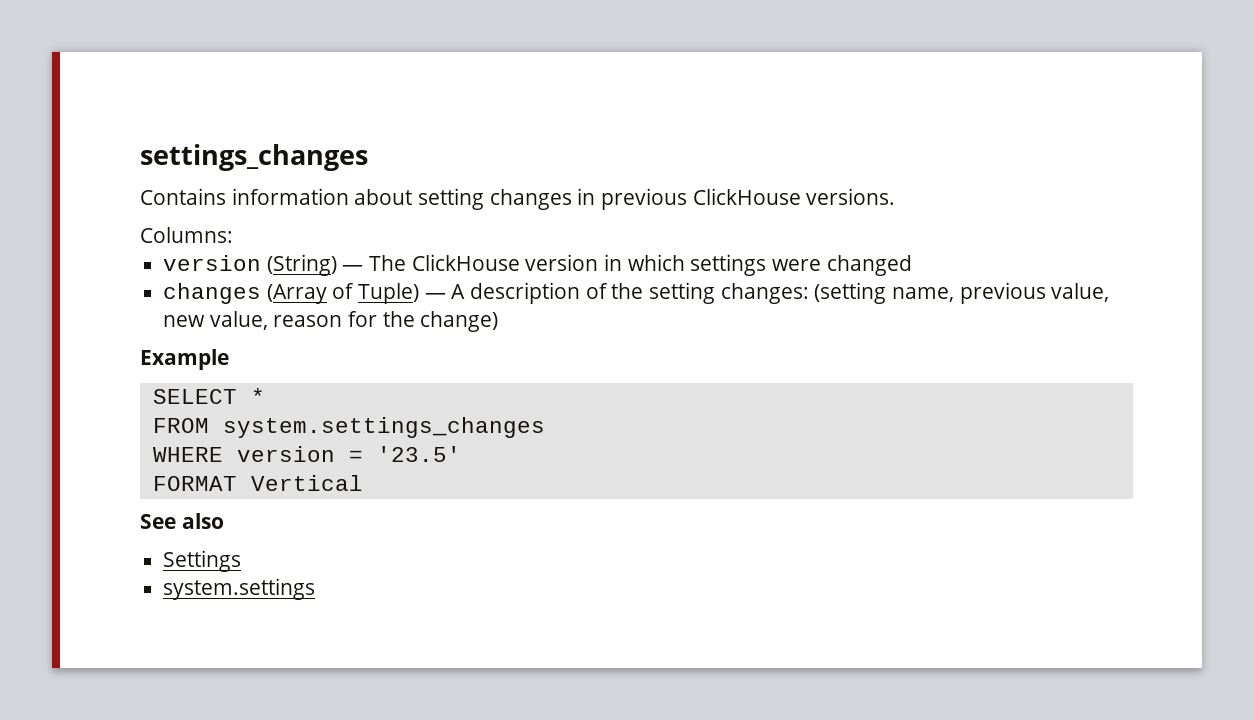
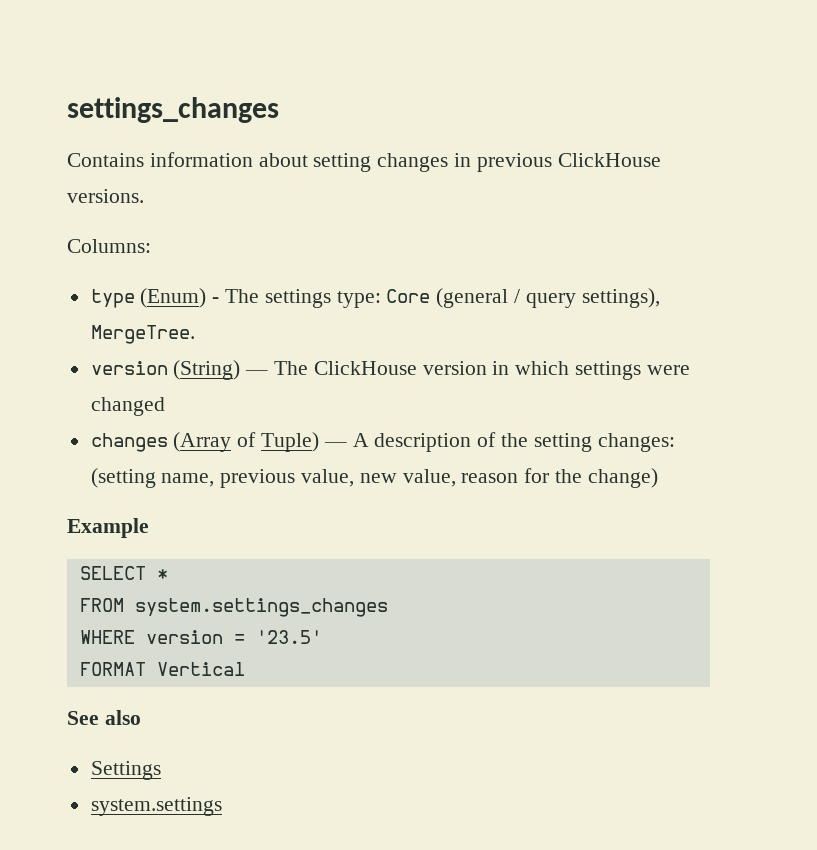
+ type (Enum) - The settings type: Core (general / query settings), MergeTree.

